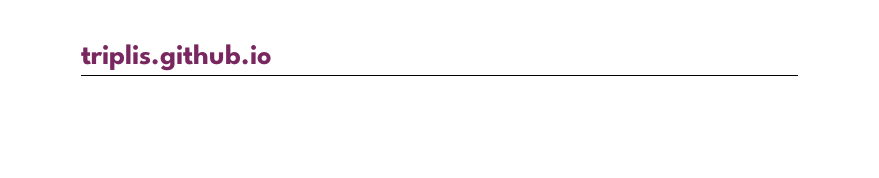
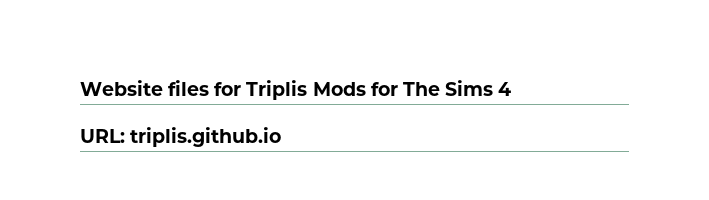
- triplis.github.io
+ Website files for Triplis Mods for The Sims 4
+ URL: triplis.github.io

